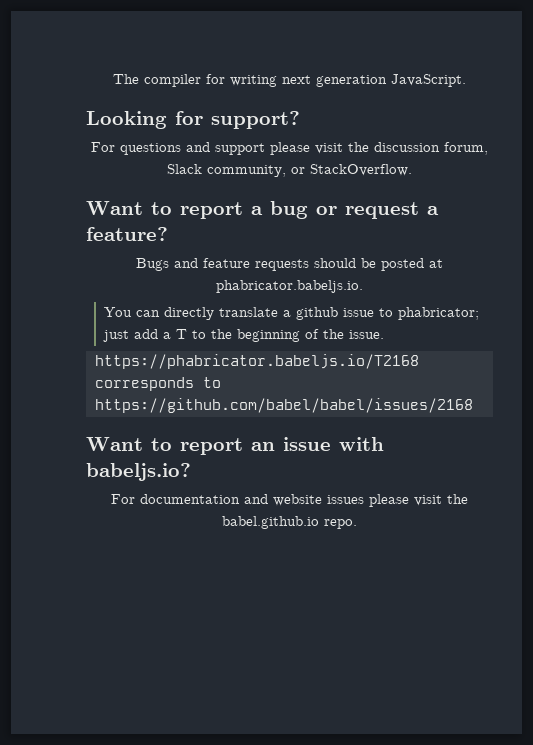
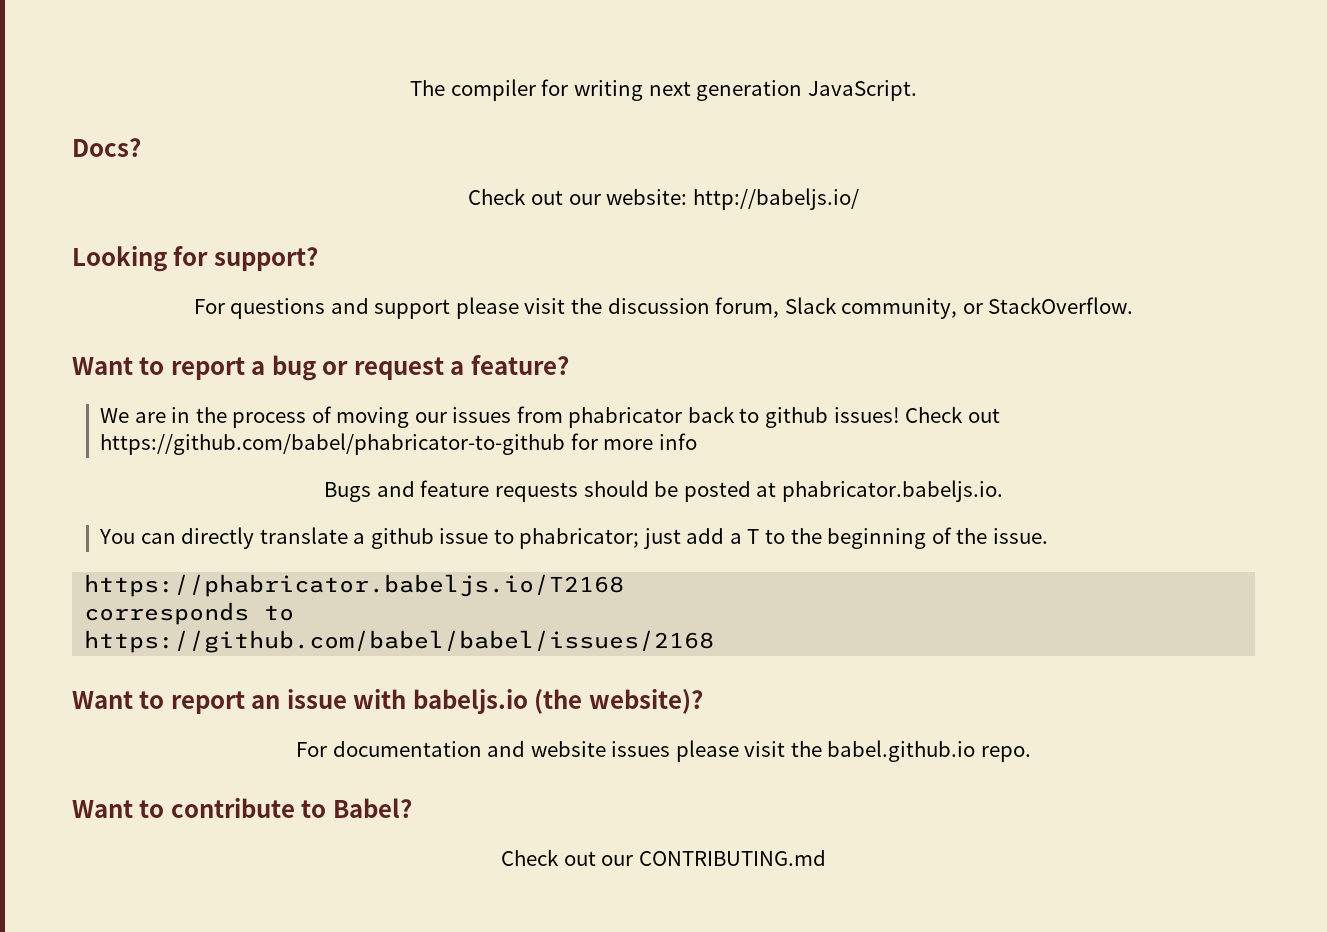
+ Docs?
+ Check out our website: http://babeljs.io/
+ We are in the process of moving our issues from phabricator back to github issues! Check out https://github.com/babel/phabricator-to-github for more info
- Want to report an issue with babeljs.io?
+ Want to report an issue with babeljs.io (the website)?
+ Want to contribute to Babel?
+ Check out our CONTRIBUTING.md

